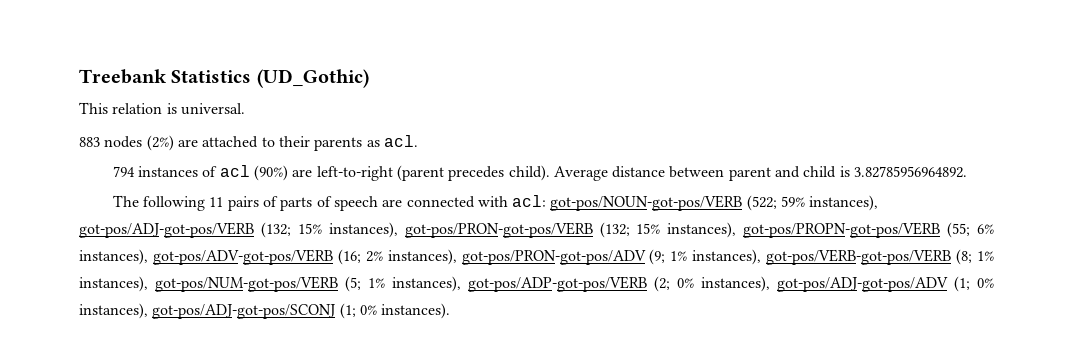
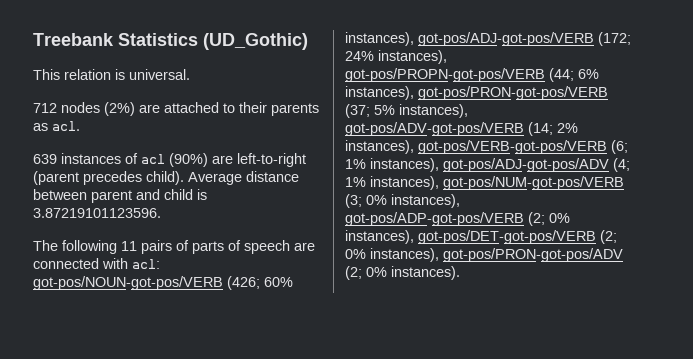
- 883 nodes (2%) are attached to their parents as acl.
+ 712 nodes (2%) are attached to their parents as acl.
- 794 instances of acl (90%) are left-to-right (parent precedes child).
+ 639 instances of acl (90%) are left-to-right (parent precedes child).
- Average distance between parent and child is 3.82785956964892.
+ Average distance between parent and child is 3.87219101123596.
- The following 11 pairs of parts of speech are connected with acl: got-pos/NOUN-got-pos/VERB (522; 59% instances), got-pos/ADJ-got-pos/VERB (132; 15% instances), got-pos/PRON-got-pos/VERB (132; 15% instances), got-pos/PROPN-got-pos/VERB (55; 6% instances), got-pos/ADV-got-pos/VERB (16; 2% instances), got-pos/PRON-got-pos/ADV (9; 1% instances), got-pos/VERB-got-pos/VERB (8; 1% instances), got-pos/NUM-got-pos/VERB (5; 1% instances), got-pos/ADP-got-pos/VERB (2; 0% instances), got-pos/ADJ-got-pos/ADV (1; 0% instances), got-pos/ADJ-got-pos/SCONJ (1; 0% instances).
+ The following 11 pairs of parts of speech are connected with acl: got-pos/NOUN-got-pos/VERB (426; 60% instances), got-pos/ADJ-got-pos/VERB (172; 24% instances), got-pos/PROPN-got-pos/VERB (44; 6% instances), got-pos/PRON-got-pos/VERB (37; 5% instances), got-pos/ADV-got-pos/VERB (14; 2% instances), got-pos/VERB-got-pos/VERB (6; 1% instances), got-pos/ADJ-got-pos/ADV (4; 1% instances), got-pos/NUM-got-pos/VERB (3; 0% instances), got-pos/ADP-got-pos/VERB (2; 0% instances), got-pos/DET-got-pos/VERB (2; 0% instances), got-pos/PRON-got-pos/ADV (2; 0% instances).

